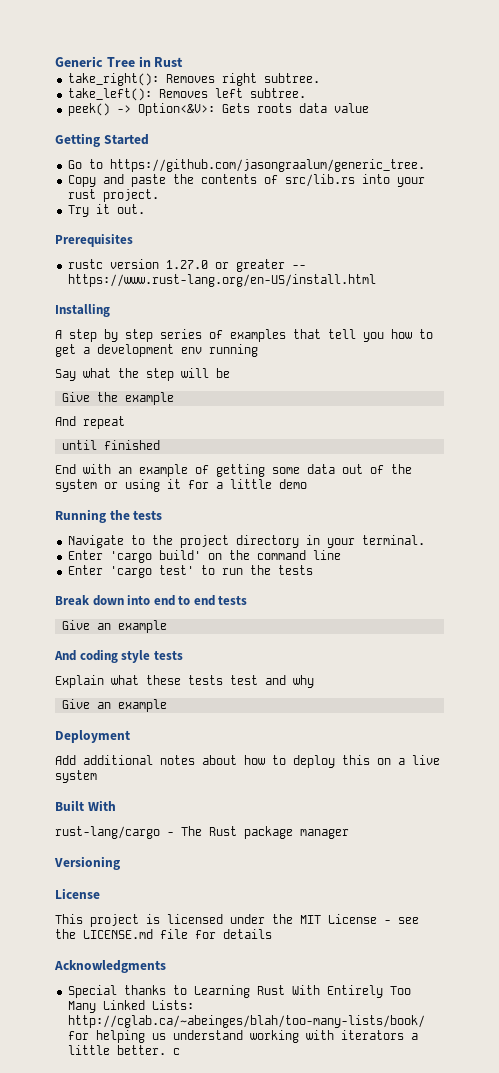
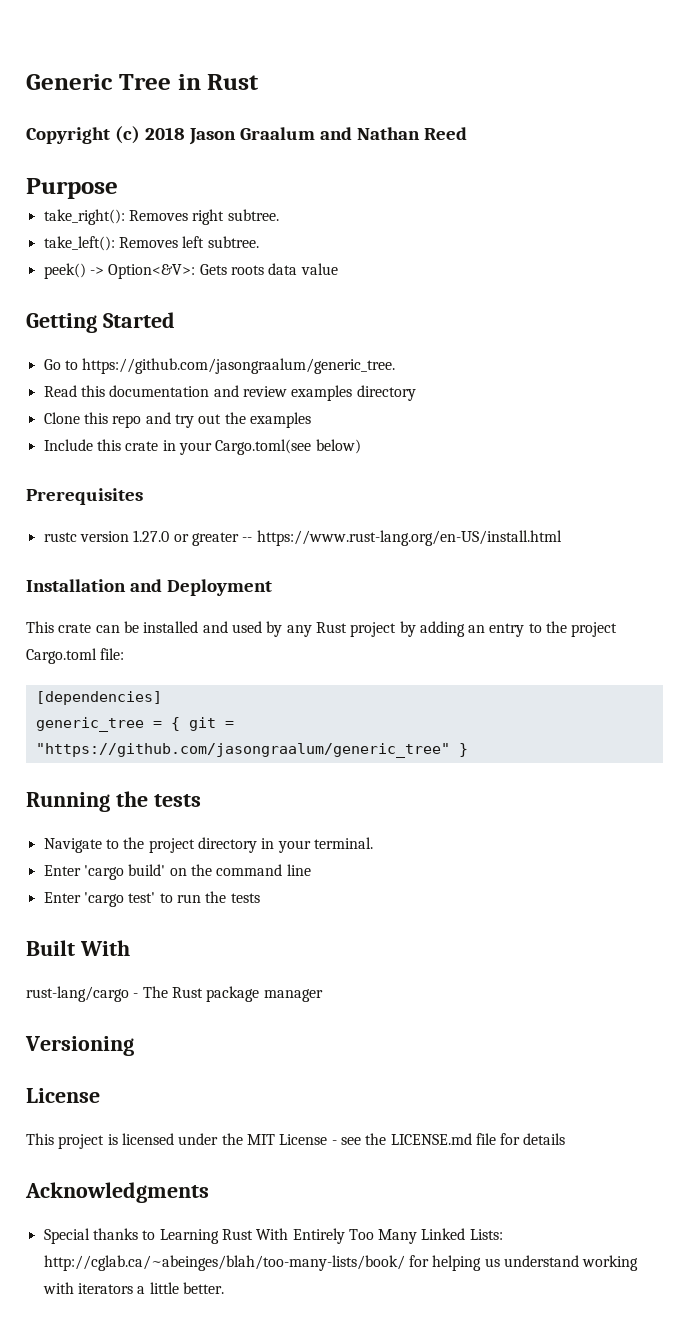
+ Copyright (c) 2018 Jason Graalum and Nathan Reed
+ Purpose
- Copy and paste the contents of src/lib.rs into your rust project.
- Try it out.
+ Read this documentation and review examples directory
+ Clone this repo and try out the examples
+ Include this crate in your Cargo.toml(see below)
- Installing
- A step by step series of examples that tell you how to get a development env running
- Say what the step will be
- Give the example
- And repeat
- until finished
- End with an example of getting some data out of the system or using it for a little demo
+ Installation and Deployment
+ This crate can be installed and used by any Rust project by adding an entry to the project Cargo.toml file:
+ [dependencies]
+ generic_tree = { git = "https://github.com/jasongraalum/generic_tree" }
- Break down into end to end tests
- Give an example
- And coding style tests
- Explain what these tests test and why
- Give an example
- Deployment
- Add additional notes about how to deploy this on a live system
- Special thanks to Learning Rust With Entirely Too Many Linked Lists: http://cglab.ca/~abeinges/blah/too-many-lists/book/ for helping us understand working with iterators a little better. c
+ Special thanks to Learning Rust With Entirely Too Many Linked Lists: http://cglab.ca/~abeinges/blah/too-many-lists/book/ for helping us understand working with iterators a little better.

